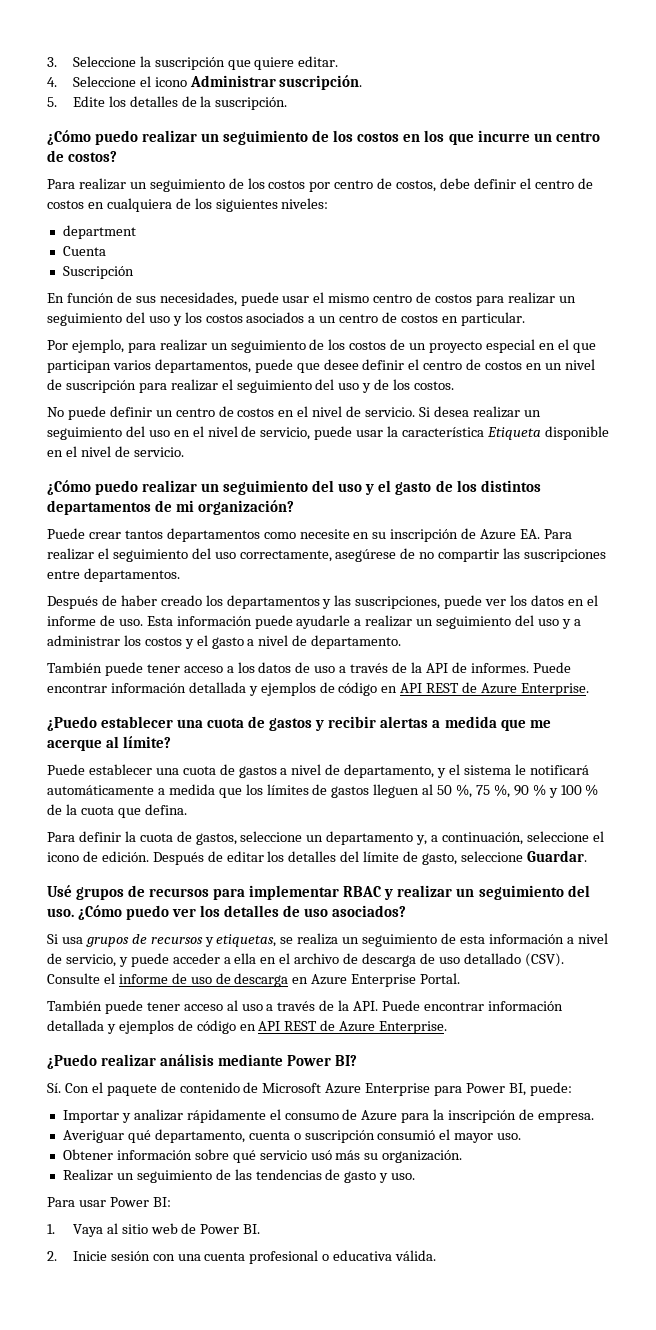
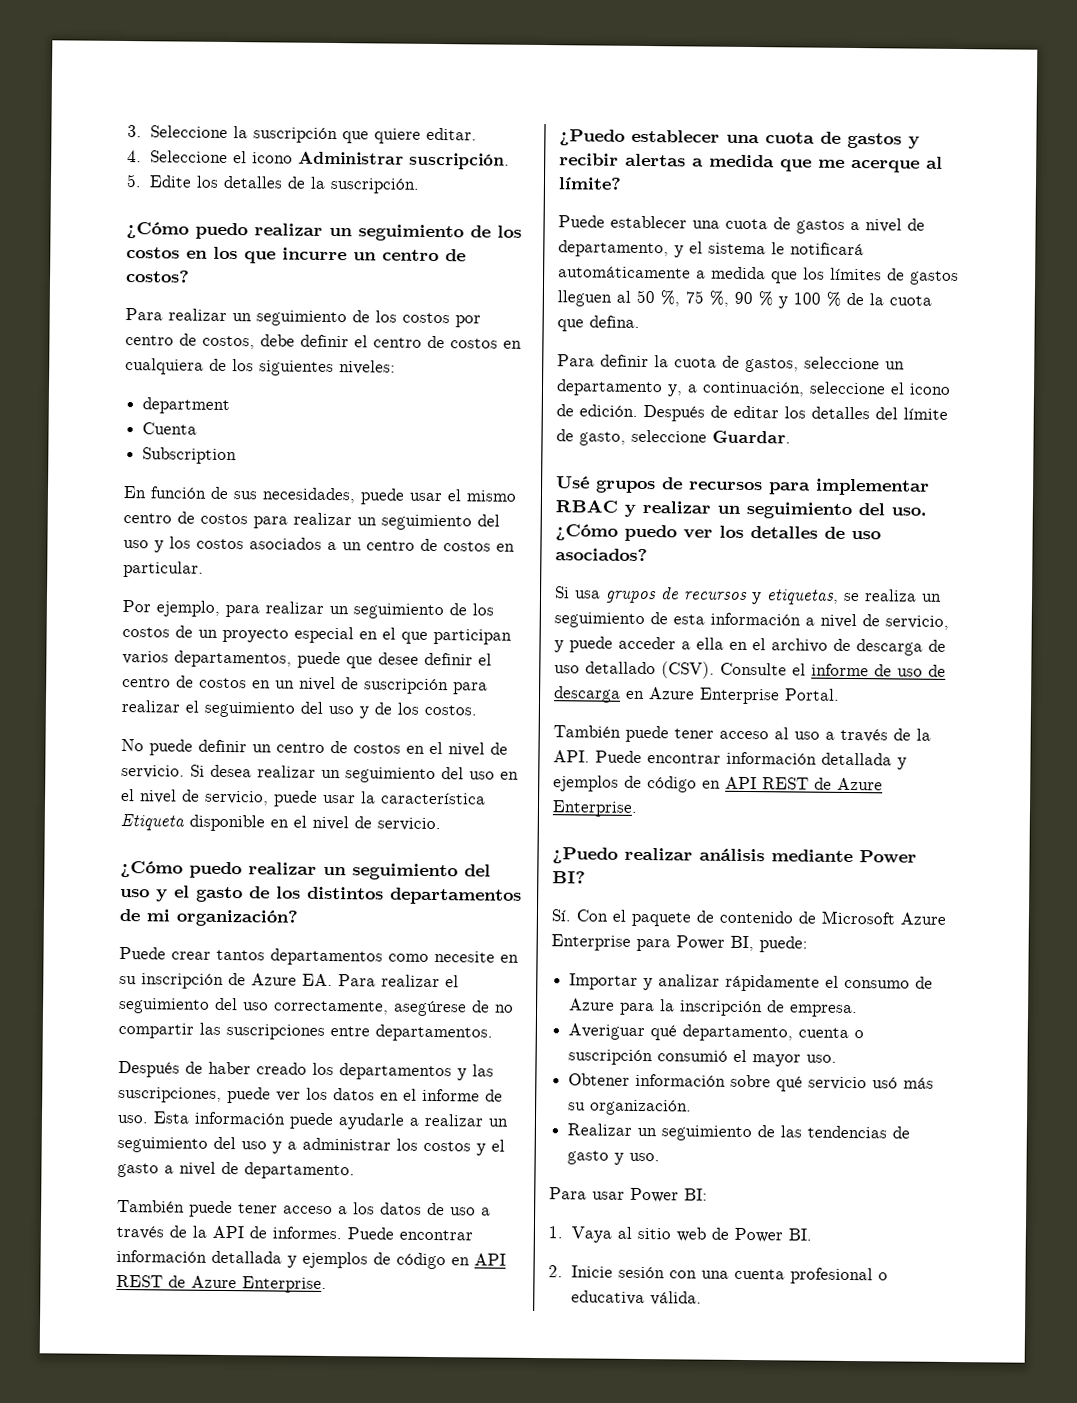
- Suscripción
+ Subscription

